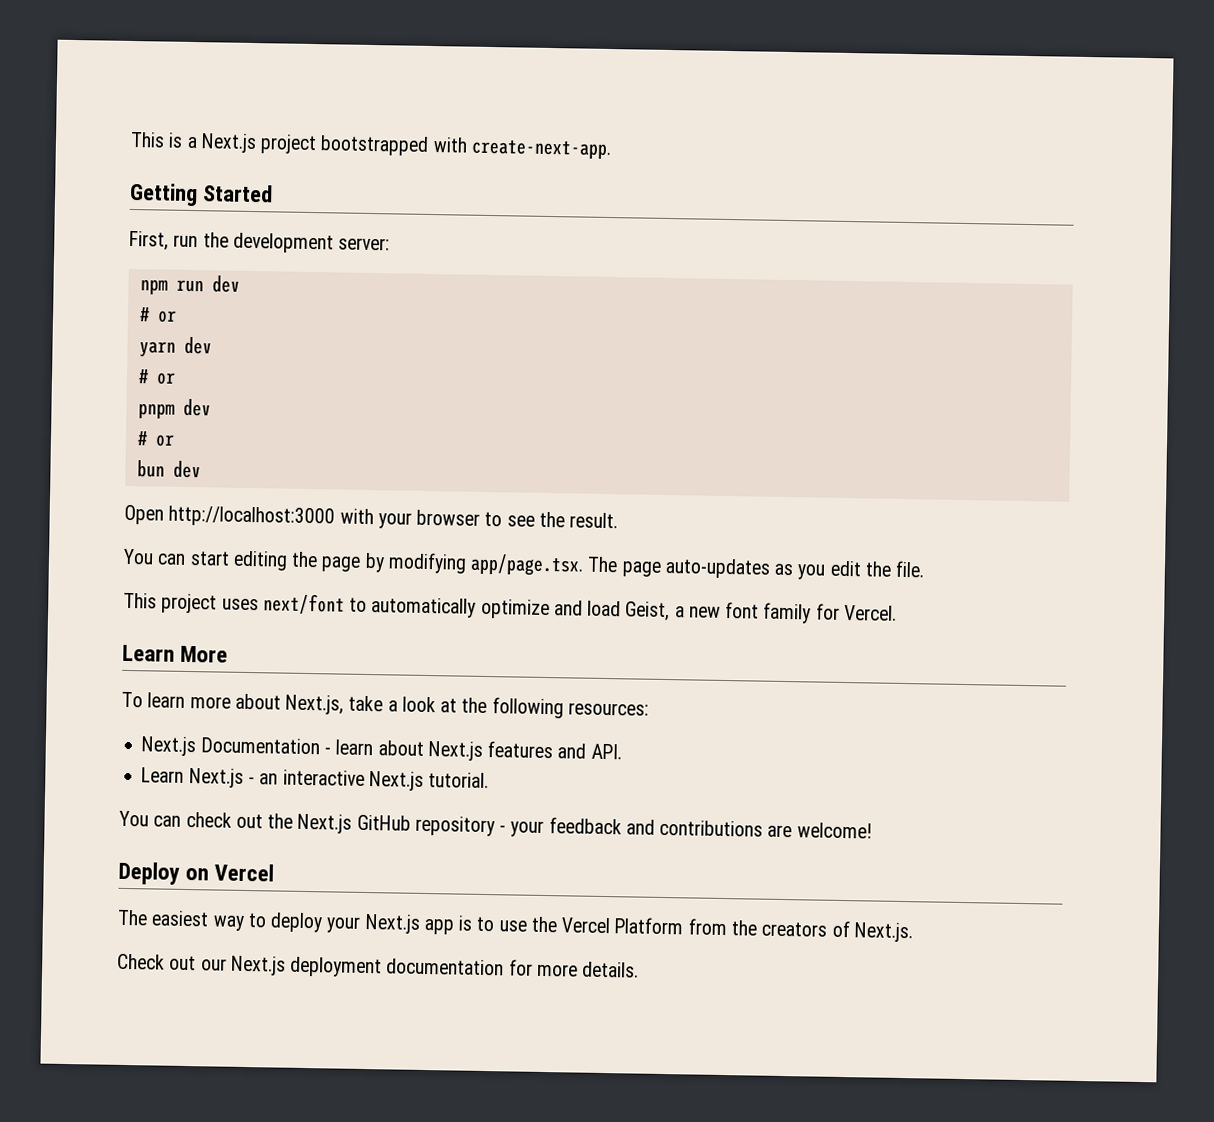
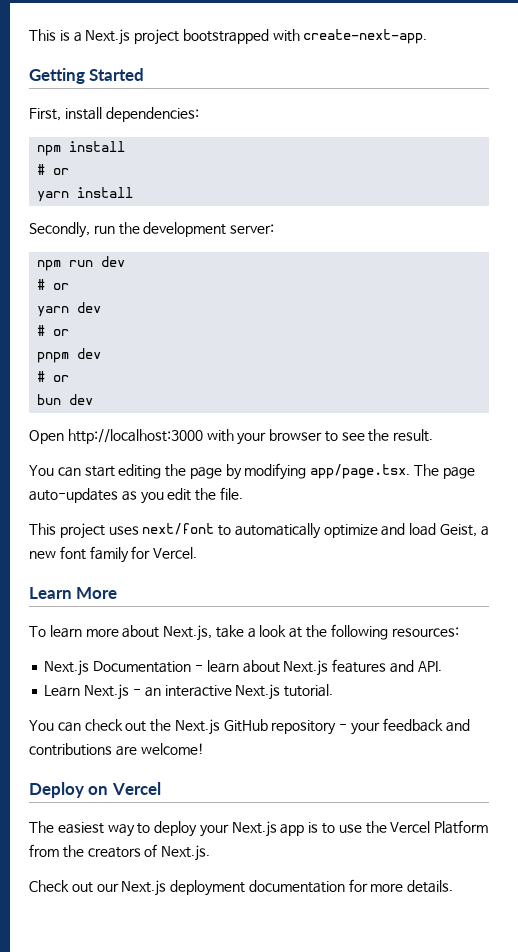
- First, run the development server:
+ First, install dependencies:
+ npm install
+ # or
+ yarn install
+ Secondly, run the development server:

